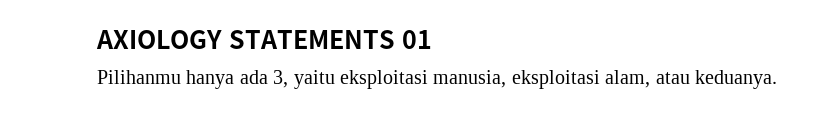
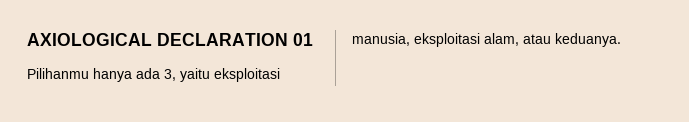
- AXIOLOGY STATEMENTS 01
+ AXIOLOGICAL DECLARATION 01

